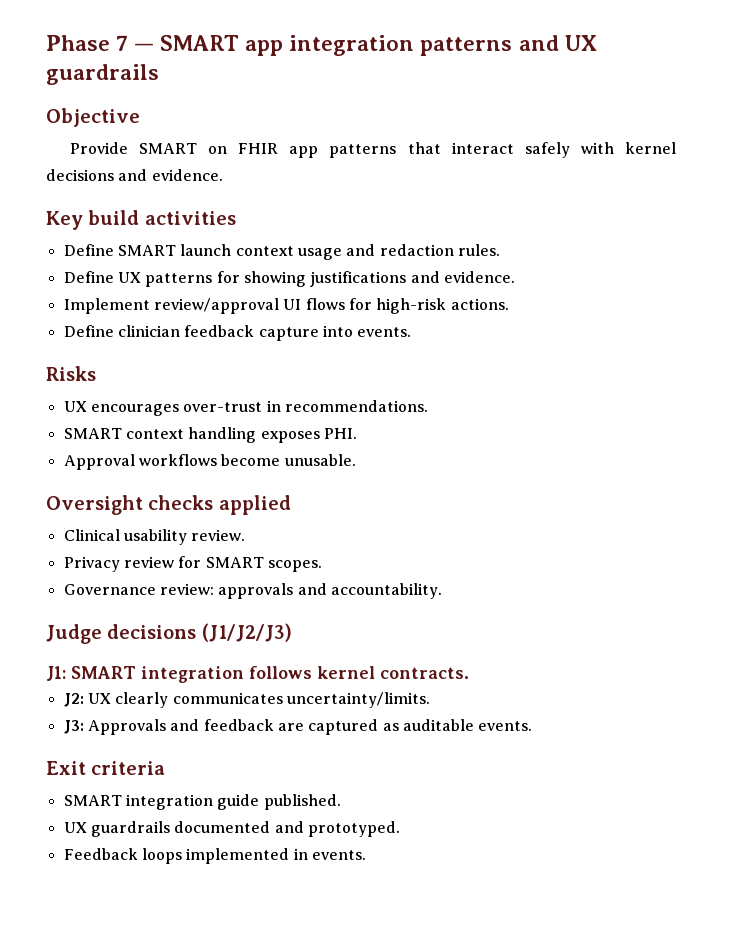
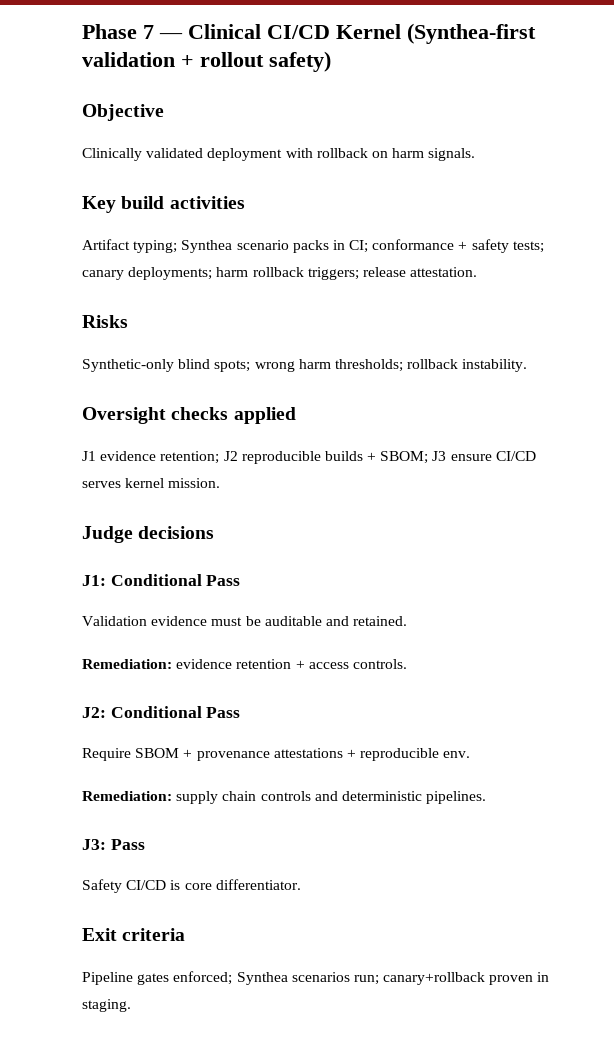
- Phase 7 — SMART app integration patterns and UX guardrails
+ Phase 7 — Clinical CI/CD Kernel (Synthea-first validation + rollout safety)
  Objective
- Provide SMART on FHIR app patterns that interact safely with kernel decisions and evidence.
+ Clinically validated deployment with rollback on harm signals.
  Key build activities
- Define SMART launch context usage and redaction rules.
- Define UX patterns for showing justifications and evidence.
- Implement review/approval UI flows for high-risk actions.
- Define clinician feedback capture into events.
+ Artifact typing; Synthea scenario packs in CI; conformance + safety tests; canary deployments; harm rollback triggers; release attestation.
  Risks
- UX encourages over-trust in recommendations.
- SMART context handling exposes PHI.
- Approval workflows become unusable.
+ Synthetic-only blind spots; wrong harm thresholds; rollback instability.
  Oversight checks applied
- Clinical usability review.
- Privacy review for SMART scopes.
- Governance review: approvals and accountability.
+ J1 evidence retention; J2 reproducible builds + SBOM; J3 ensure CI/CD serves kernel mission.
- Judge decisions (J1/J2/J3)
+ Judge decisions
- J1: SMART integration follows kernel contracts.
- J2: UX clearly communicates uncertainty/limits.
- J3: Approvals and feedback are captured as auditable events.
+ J1: Conditional Pass
+ Validation evidence must be auditable and retained.
+ Remediation: evidence retention + access controls.
+ J2: Conditional Pass
+ Require SBOM + provenance attestations + reproducible env.
+ Remediation: supply chain controls and deterministic pipelines.
+ J3: Pass
+ Safety CI/CD is core differentiator.
  Exit criteria
- SMART integration guide published.
- UX guardrails documented and prototyped.
- Feedback loops implemented in events.
+ Pipeline gates enforced; Synthea scenarios run; canary+rollback proven in staging.

